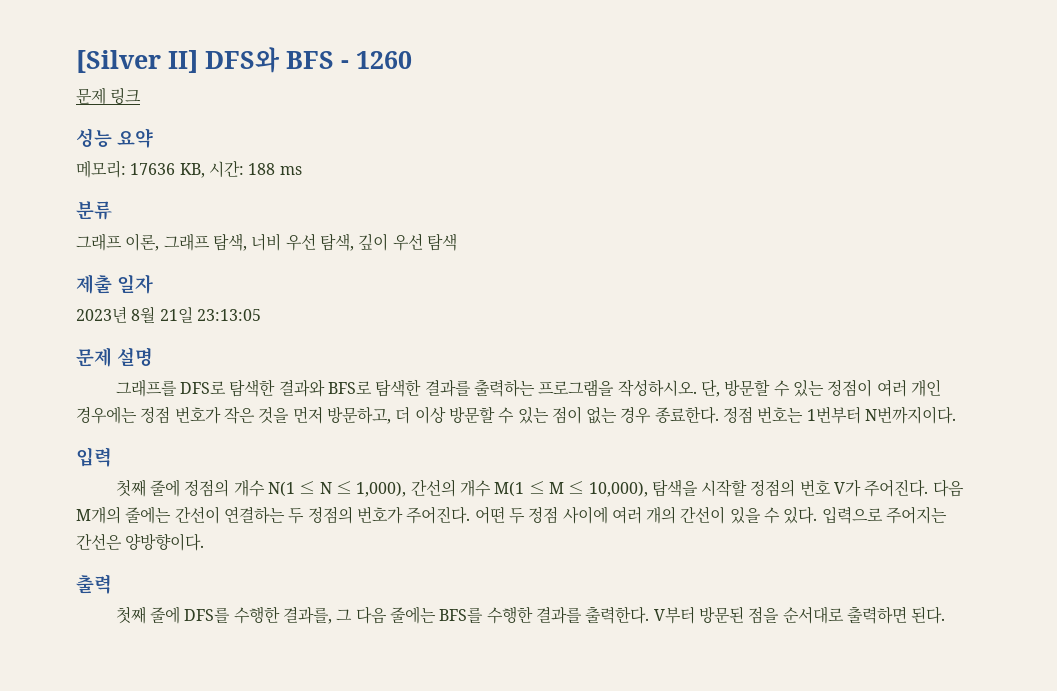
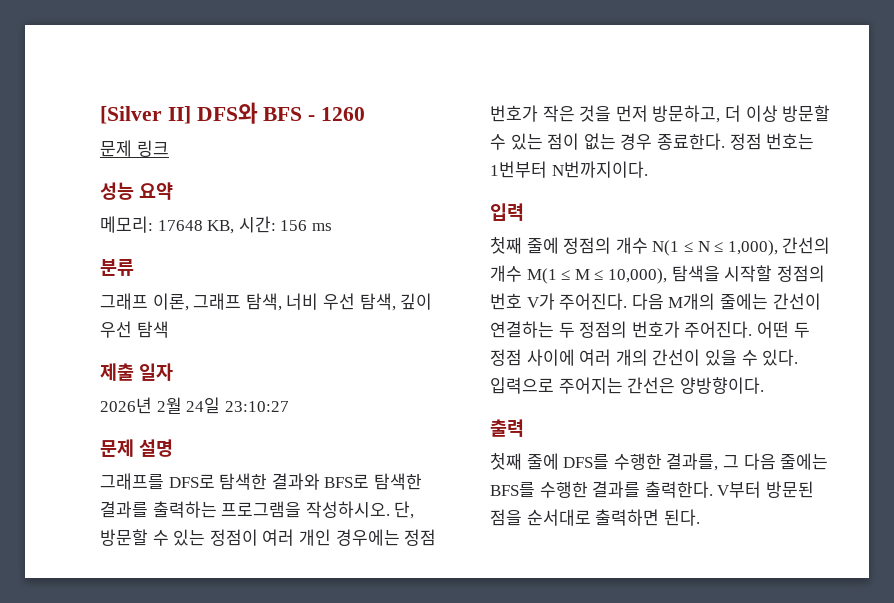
- 메모리: 17636 KB, 시간: 188 ms
+ 메모리: 17648 KB, 시간: 156 ms
- 2023년 8월 21일 23:13:05
+ 2026년 2월 24일 23:10:27

